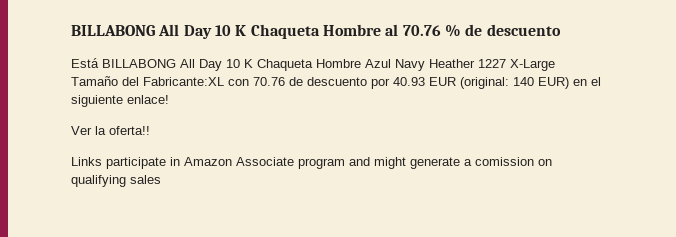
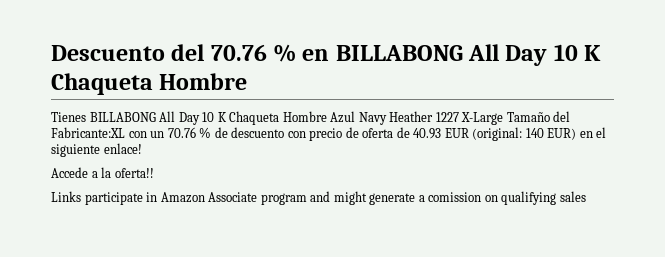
- BILLABONG All Day 10 K Chaqueta Hombre al 70.76 % de descuento
- Está BILLABONG All Day 10 K Chaqueta Hombre Azul Navy Heather 1227 X-Large Tamaño del Fabricante:XL con 70.76 de descuento por 40.93 EUR (original: 140 EUR) en el siguiente enlace!
+ Descuento del 70.76 % en BILLABONG All Day 10 K Chaqueta Hombre
+ Tienes BILLABONG All Day 10 K Chaqueta Hombre Azul Navy Heather 1227 X-Large Tamaño del Fabricante:XL con un 70.76 % de descuento con precio de oferta de 40.93 EUR (original: 140 EUR) en el siguiente enlace!
- Ver la oferta!!
+ Accede a la oferta!!

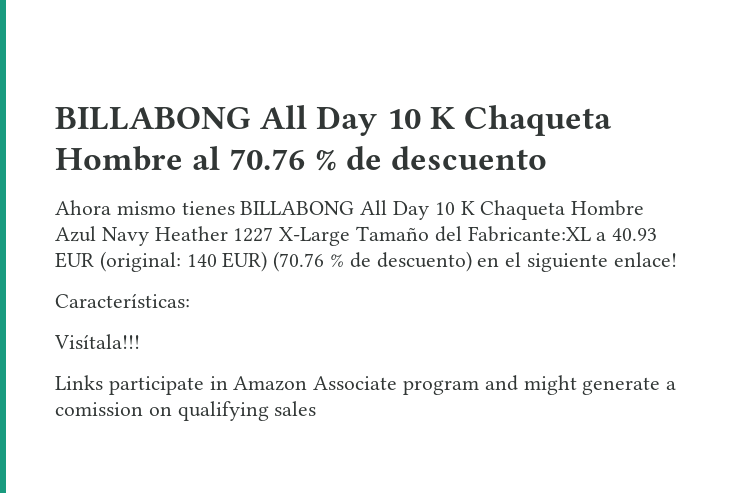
- Descuento del 70.76 % en BILLABONG All Day 10 K Chaqueta Hombre
- Tienes BILLABONG All Day 10 K Chaqueta Hombre Azul Navy Heather 1227 X-Large Tamaño del Fabricante:XL con un 70.76 % de descuento con precio de oferta de 40.93 EUR (original: 140 EUR) en el siguiente enlace!
+ BILLABONG All Day 10 K Chaqueta Hombre al 70.76 % de descuento
+ Ahora mismo tienes BILLABONG All Day 10 K Chaqueta Hombre Azul Navy Heather 1227 X-Large Tamaño del Fabricante:XL a 40.93 EUR (original: 140 EUR) (70.76 % de descuento) en el siguiente enlace!
- Accede a la oferta!!
+ Características:
+ Visítala!!!

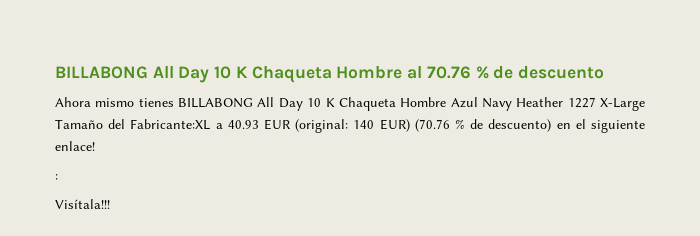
- Características:
+ :
- Links participate in Amazon Associate program and might generate a comission on qualifying sales

